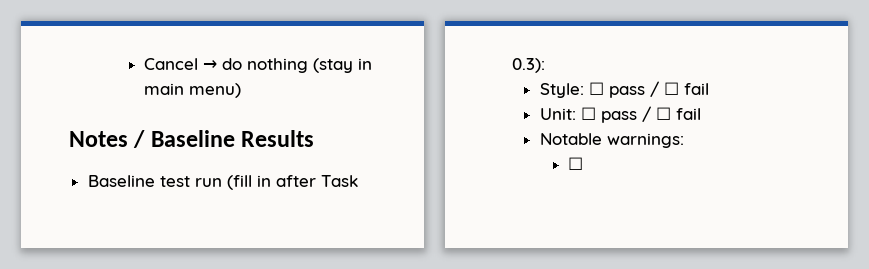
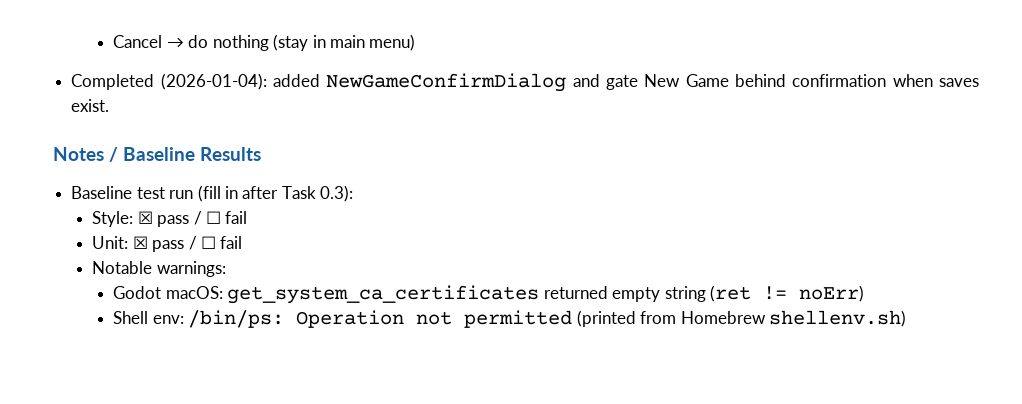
+ Completed (2026-01-04): added NewGameConfirmDialog and gate New Game behind confirmation when saves exist.
- Style: ☐ pass / ☐ fail
+ Style: ☒ pass / ☐ fail
- Unit: ☐ pass / ☐ fail
+ Unit: ☒ pass / ☐ fail
  Notable warnings:
- ☐
+ Godot macOS: get_system_ca_certificates returned empty string (ret != noErr)
+ Shell env: /bin/ps: Operation not permitted (printed from Homebrew shellenv.sh)

